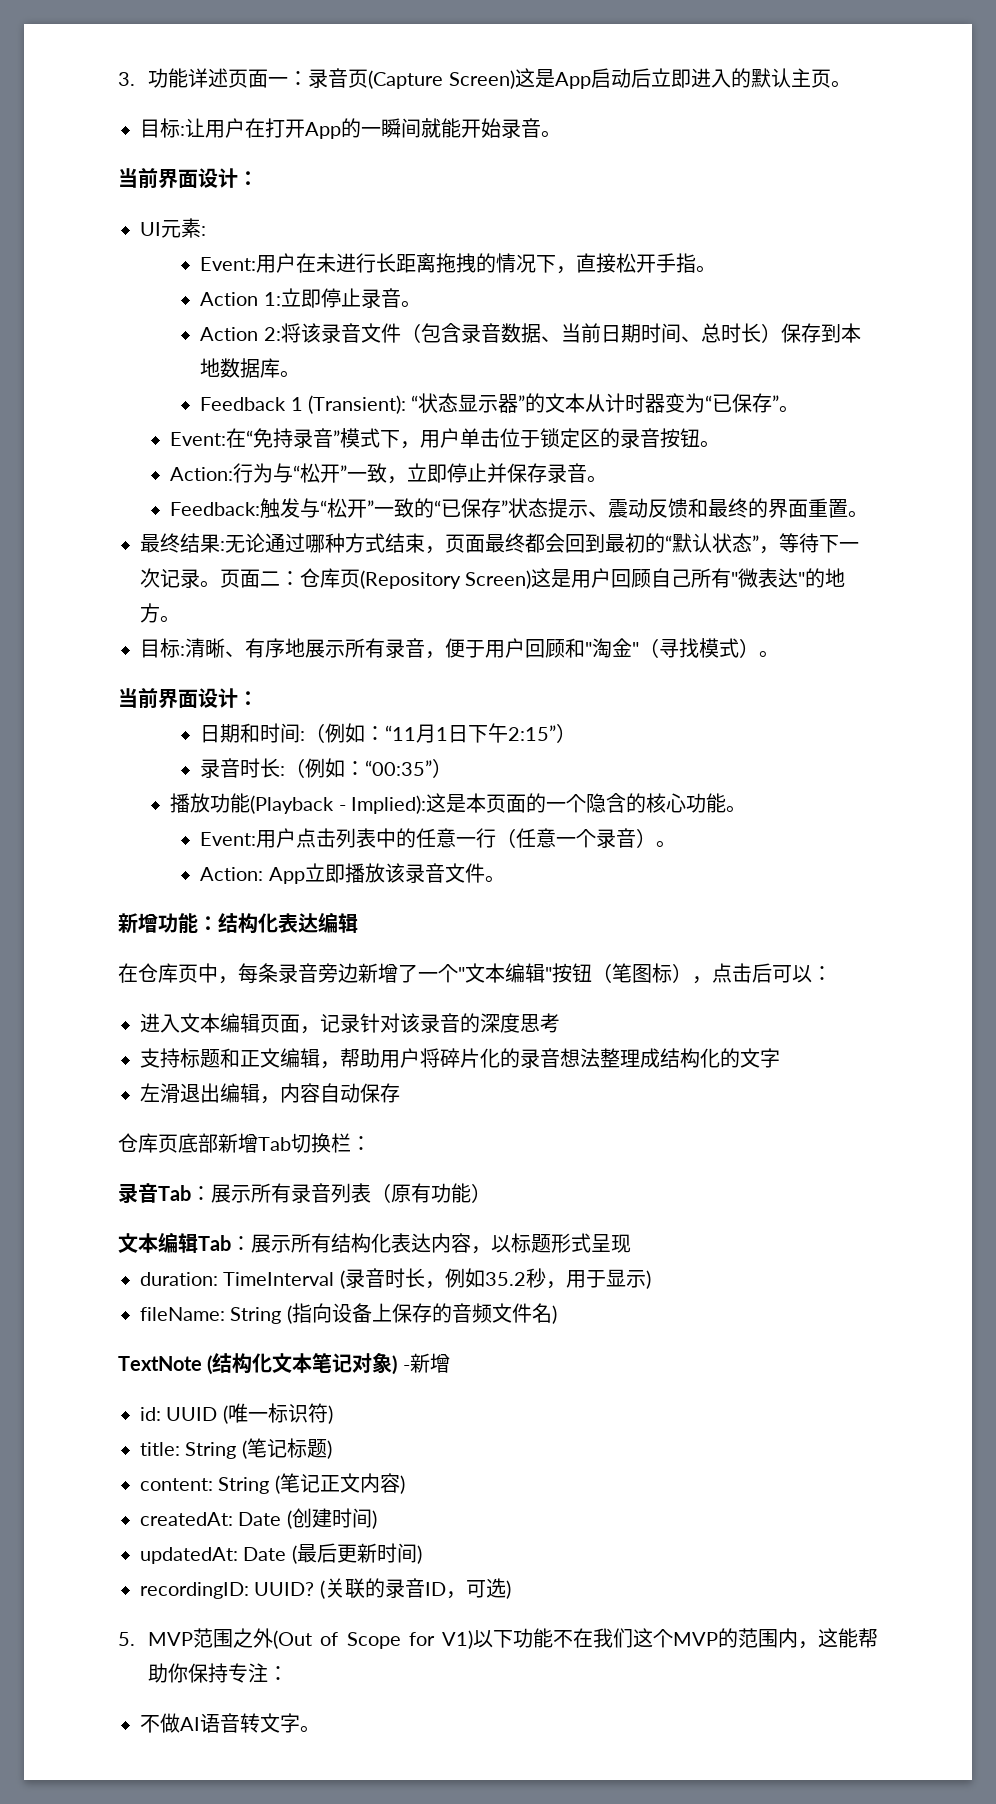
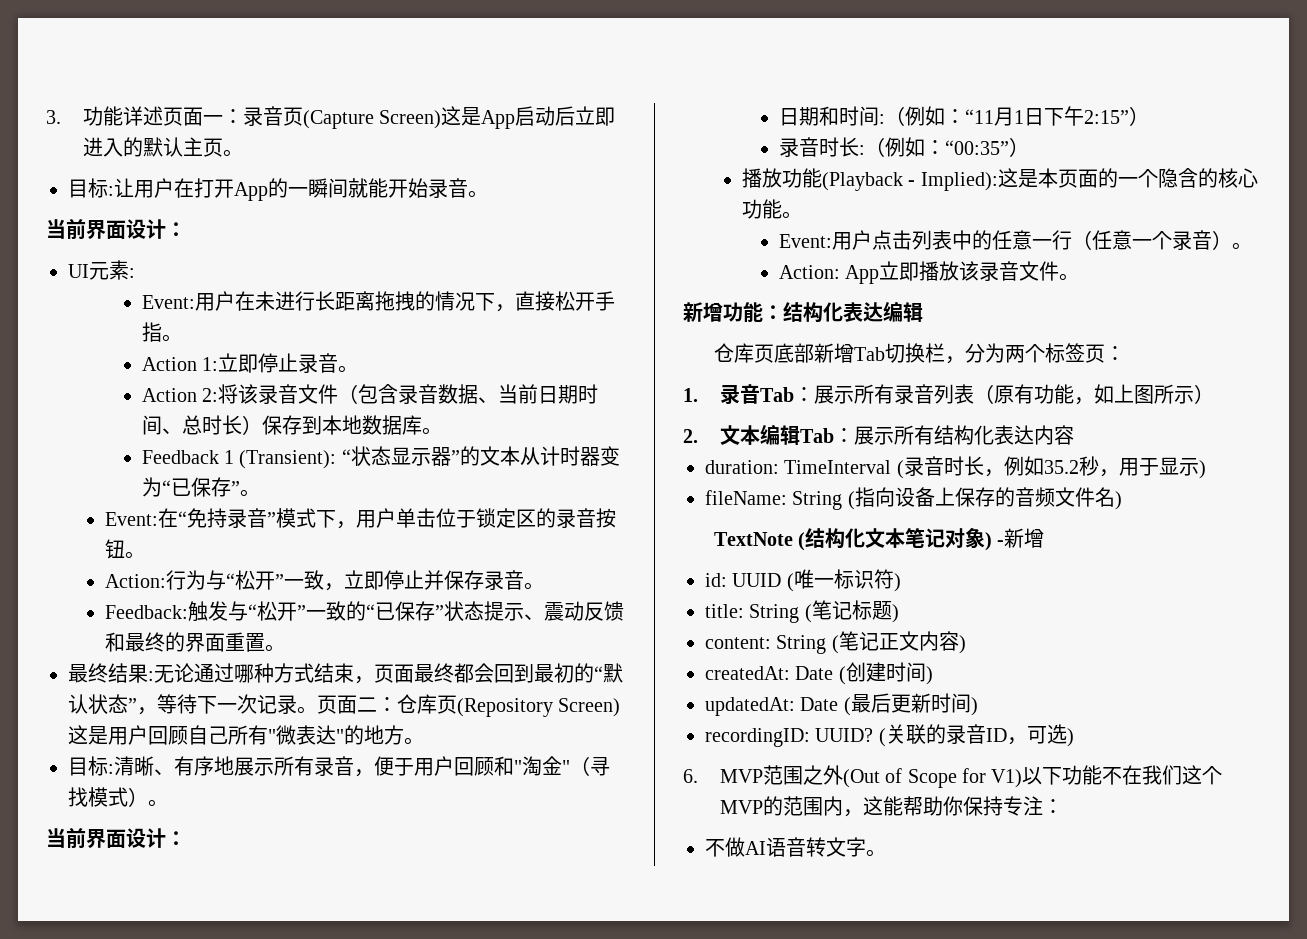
- 在仓库页中，每条录音旁边新增了一个"文本编辑"按钮（笔图标），点击后可以：
- 进入文本编辑页面，记录针对该录音的深度思考
- 支持标题和正文编辑，帮助用户将碎片化的录音想法整理成结构化的文字
- 左滑退出编辑，内容自动保存
- 仓库页底部新增Tab切换栏：
- 录音Tab：展示所有录音列表（原有功能）
- 文本编辑Tab：展示所有结构化表达内容，以标题形式呈现
+ 仓库页底部新增Tab切换栏，分为两个标签页：
+ 1.录音Tab：展示所有录音列表（原有功能，如上图所示）
+ 2.文本编辑Tab：展示所有结构化表达内容
- 5. MVP范围之外(Out of Scope for V1)以下功能不在我们这个MVP的范围内，这能帮助你保持专注：
+ 6. MVP范围之外(Out of Scope for V1)以下功能不在我们这个MVP的范围内，这能帮助你保持专注：

